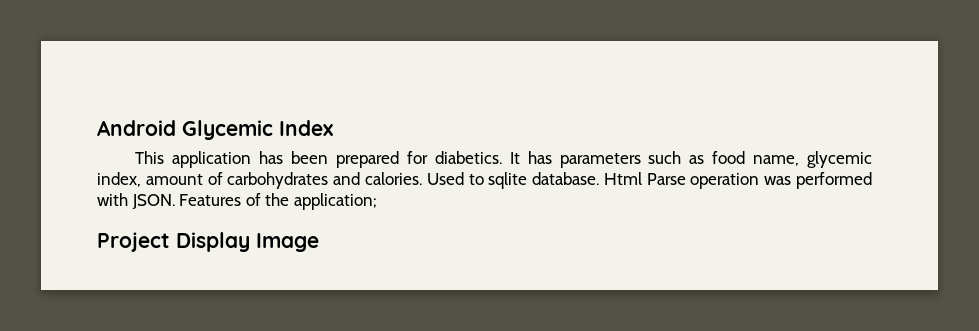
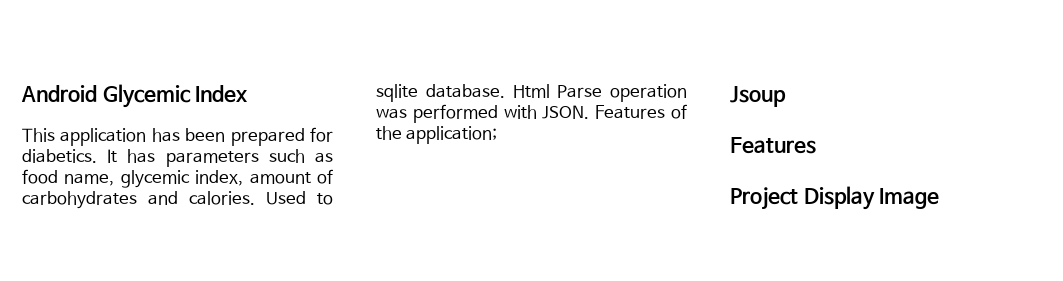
+ Jsoup
+ Features

